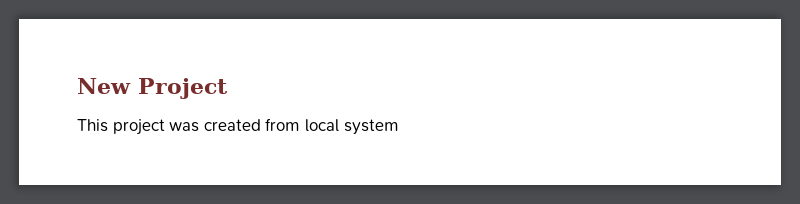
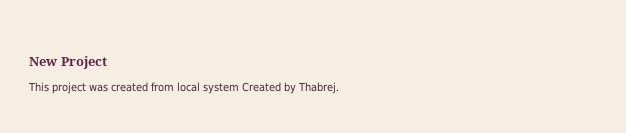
- This project was created from local system
+ This project was created from local system Created by Thabrej.

